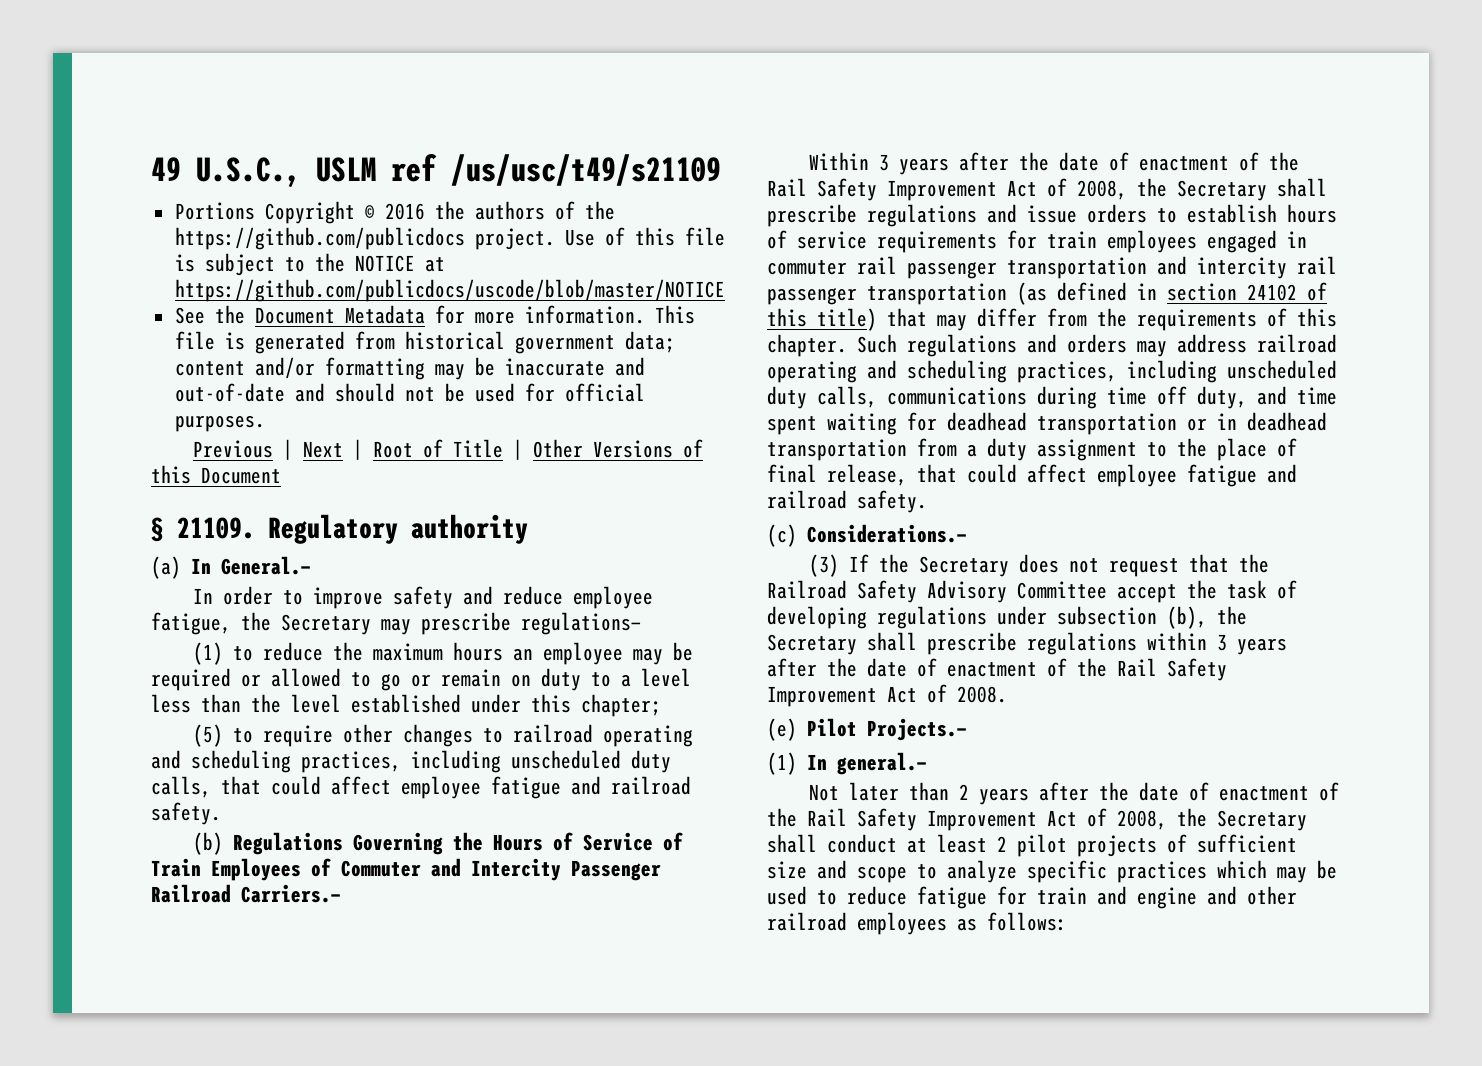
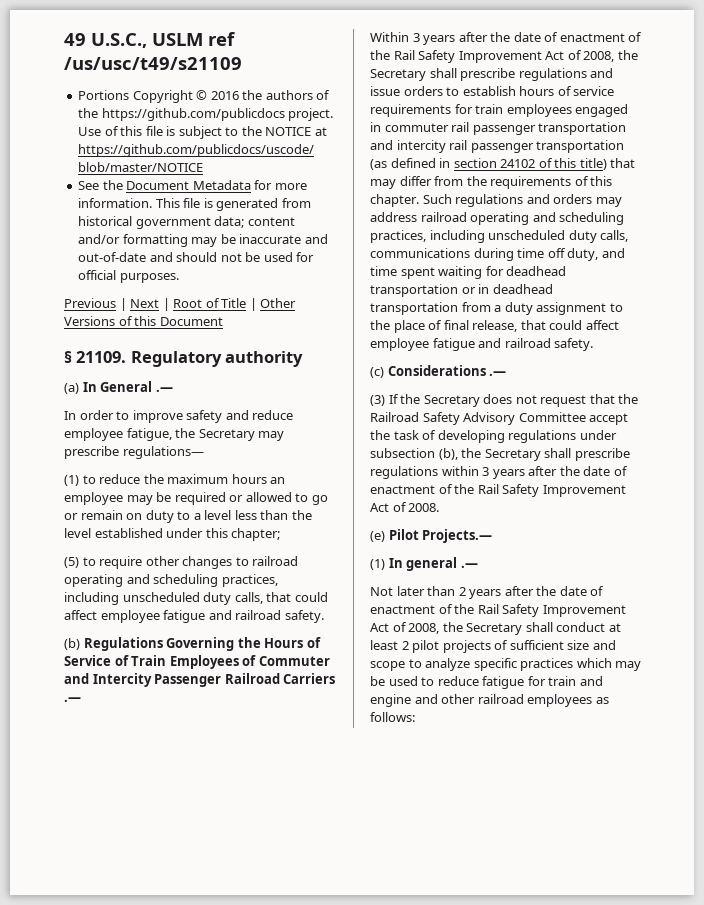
- (a) In General.—
+ (a) In General .—
- (b) Regulations Governing the Hours of Service of Train Employees of Commuter and Intercity Passenger Railroad Carriers.—
+ (b) Regulations Governing the Hours of Service of Train Employees of Commuter and Intercity Passenger Railroad Carriers .—
- (c) Considerations.—
+ (c) Considerations .—
- (1) In general.—
+ (1) In general .—

